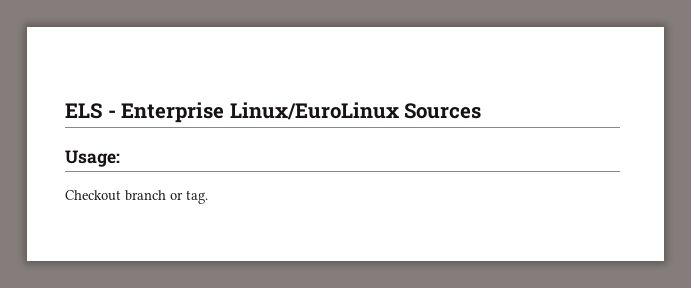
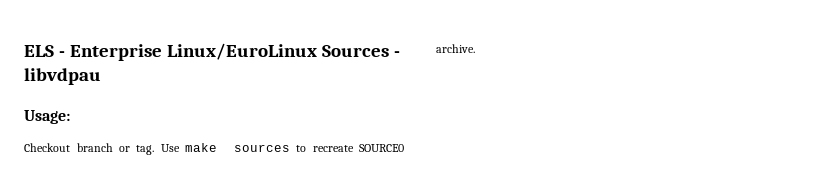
- ELS - Enterprise Linux/EuroLinux Sources
+ ELS - Enterprise Linux/EuroLinux Sources - libvdpau
+ Use make sources to recreate SOURCE0 archive.

